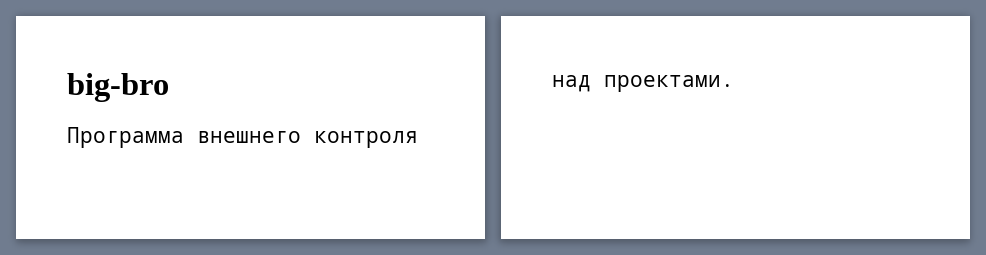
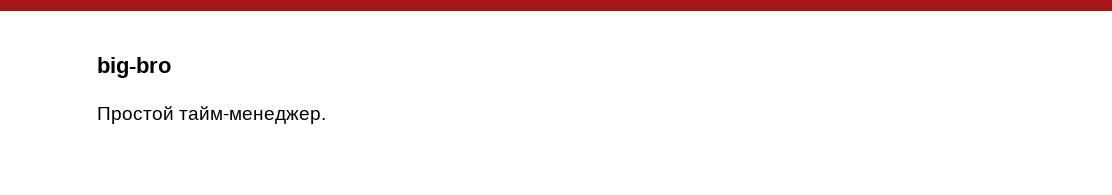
- Программа внешнего контроля над проектами.
+ Простой тайм-менеджер.

